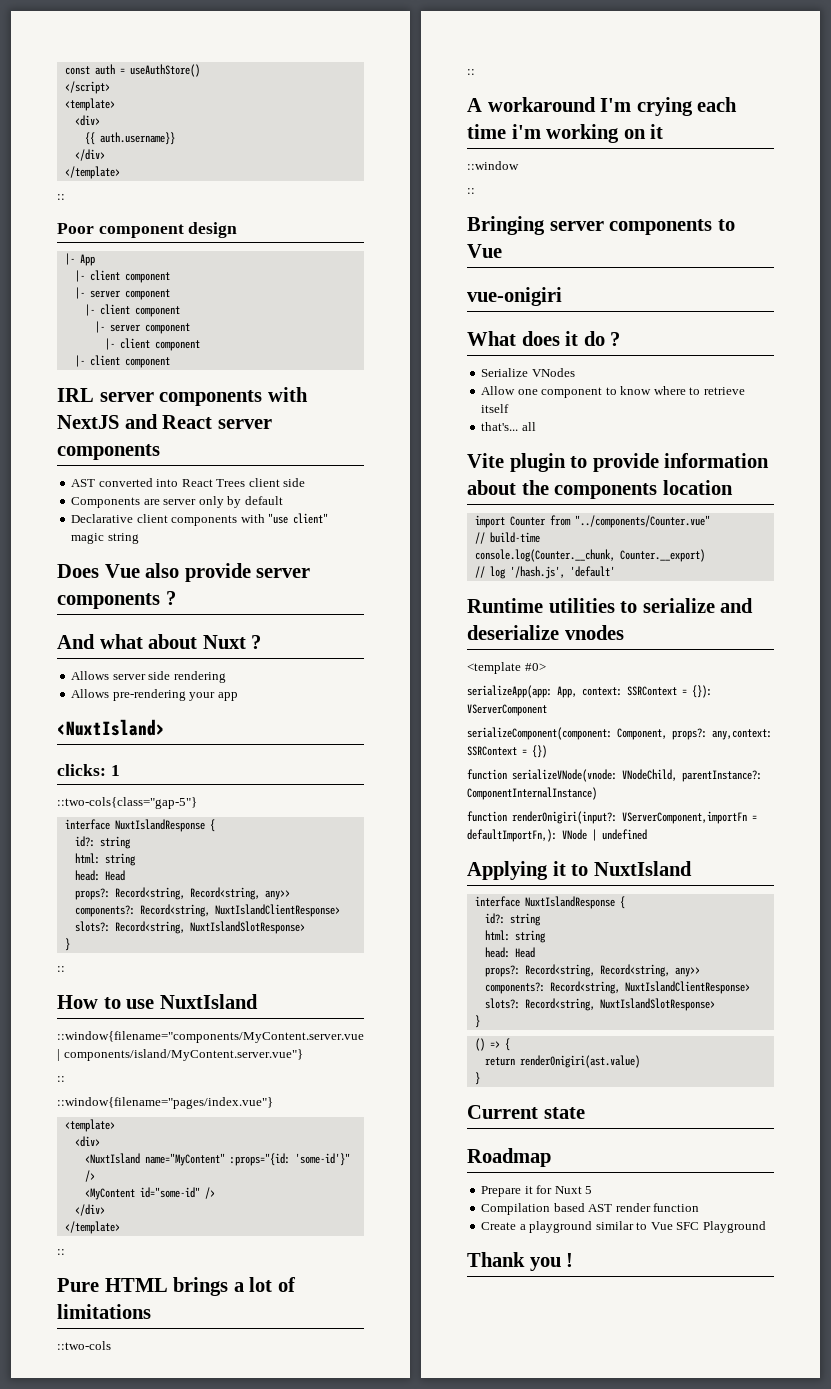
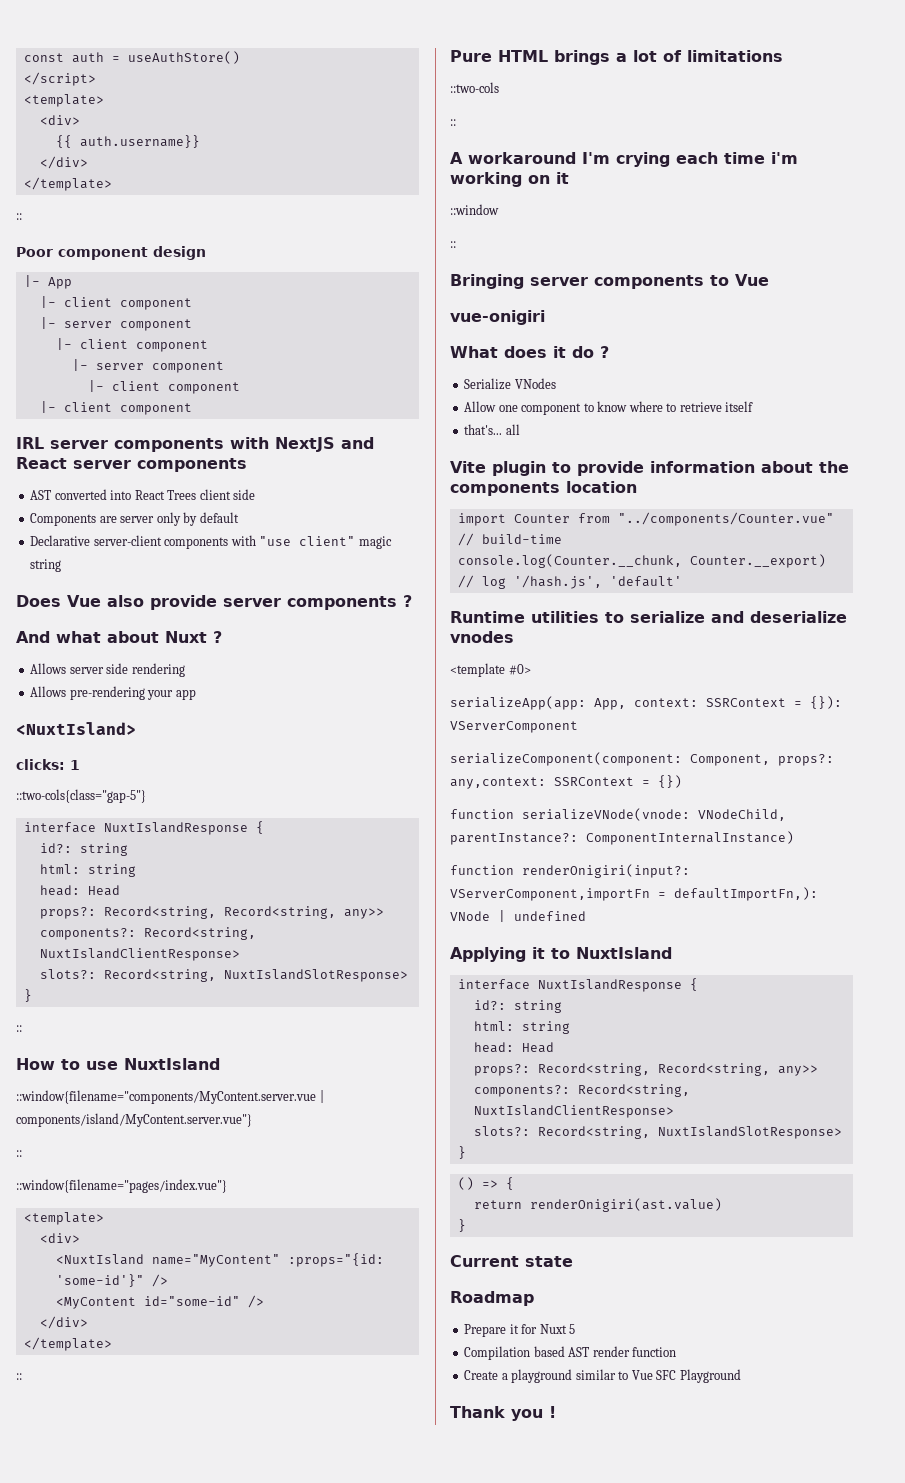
- Declarative client components with "use client" magic string
+ Declarative server-client components with "use client" magic string

